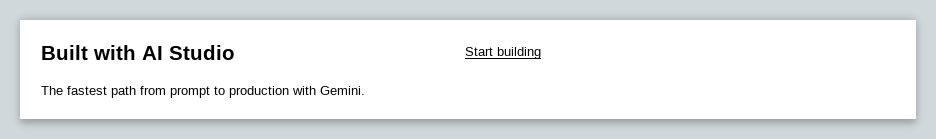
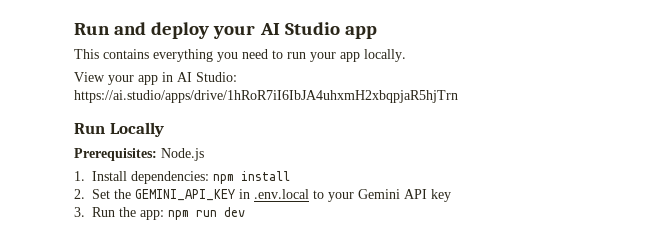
- Built with AI Studio
- The fastest path from prompt to production with Gemini.
- Start building
+ Run and deploy your AI Studio app
+ This contains everything you need to run your app locally.
+ View your app in AI Studio: https://ai.studio/apps/drive/1hRoR7iI6IbJA4uhxmH2xbqpjaR5hjTrn
+ Run Locally
+ Prerequisites: Node.js
+ 1. Install dependencies: npm install
+ 2. Set the GEMINI_API_KEY in .env.local to your Gemini API key
+ 3. Run the app: npm run dev

